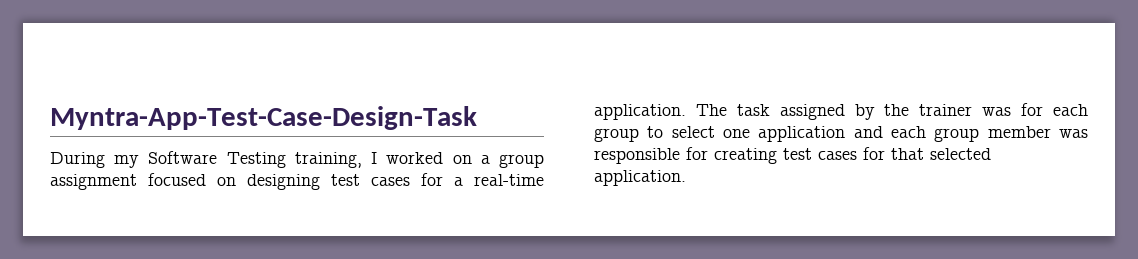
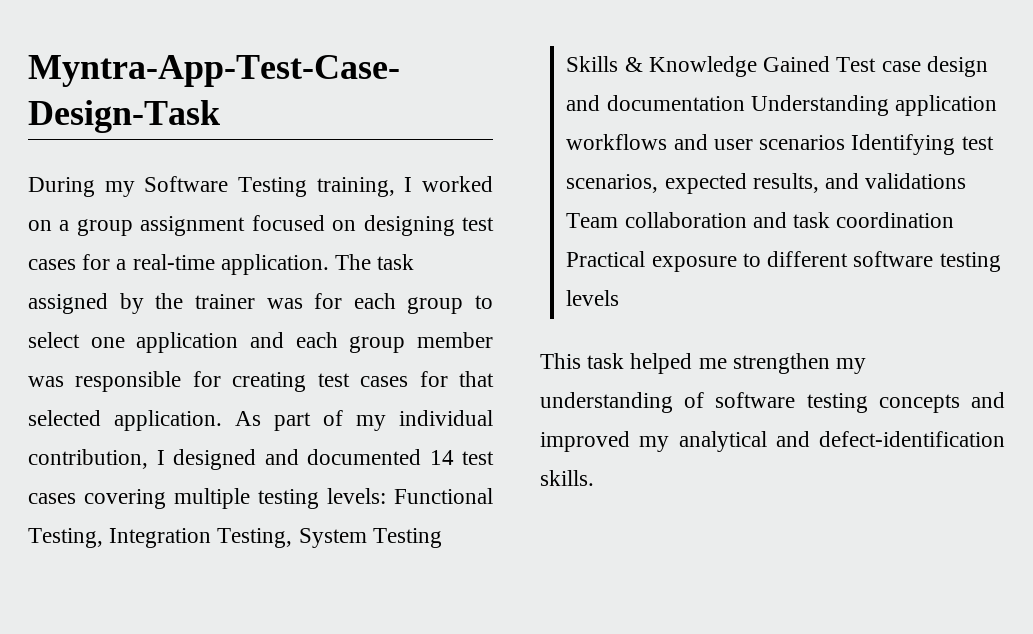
+ As part of my individual contribution, I designed and documented 14 test cases covering multiple testing levels: Functional Testing, Integration Testing, System Testing
+ Skills & Knowledge Gained Test case design and documentation Understanding application workflows and user scenarios Identifying test scenarios, expected results, and validations Team collaboration and task coordination Practical exposure to different software testing levels
+ This task helped me strengthen my understanding of software testing concepts and improved my analytical and defect-identification skills.

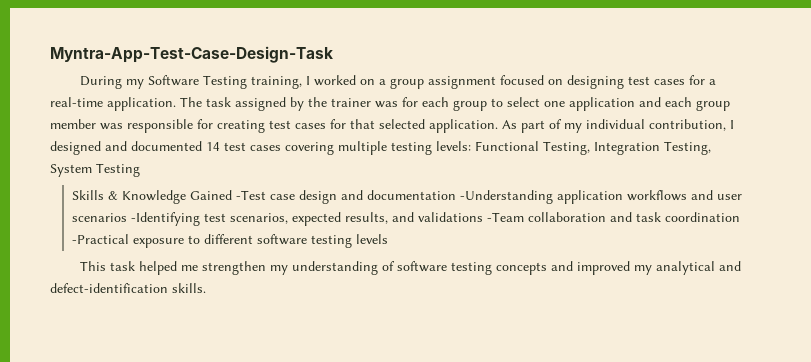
- Skills & Knowledge Gained Test case design and documentation Understanding application workflows and user scenarios Identifying test scenarios, expected results, and validations Team collaboration and task coordination Practical exposure to different software testing levels
+ Skills & Knowledge Gained -Test case design and documentation -Understanding application workflows and user scenarios -Identifying test scenarios, expected results, and validations -Team collaboration and task coordination -Practical exposure to different software testing levels

